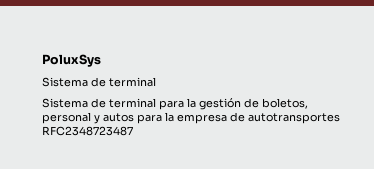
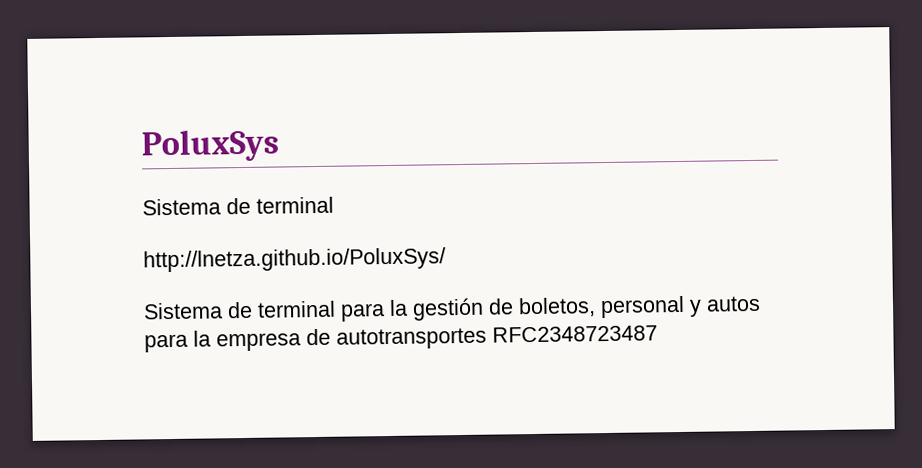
+ http://lnetza.github.io/PoluxSys/

